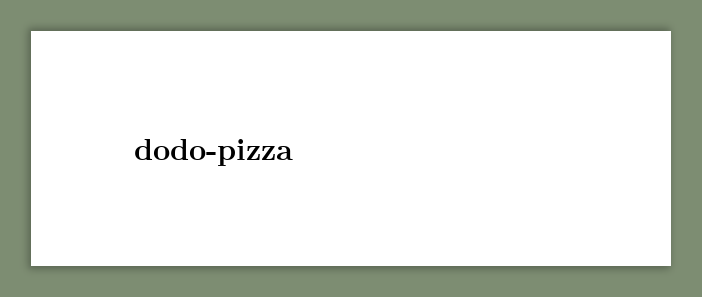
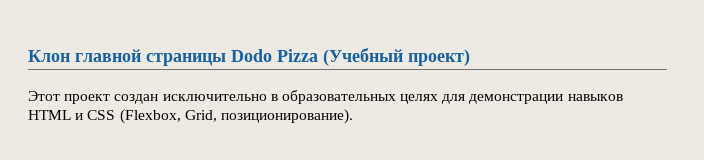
- dodo-pizza
+ Клон главной страницы Dodo Pizza (Учебный проект)
+ Этот проект создан исключительно в образовательных целях для демонстрации навыков HTML и CSS (Flexbox, Grid, позиционирование).

